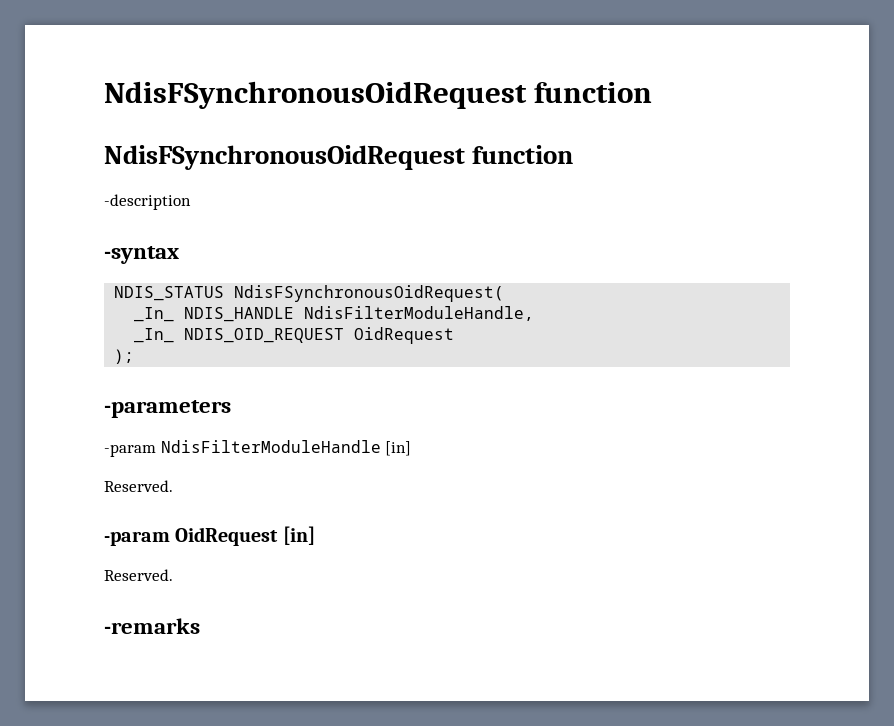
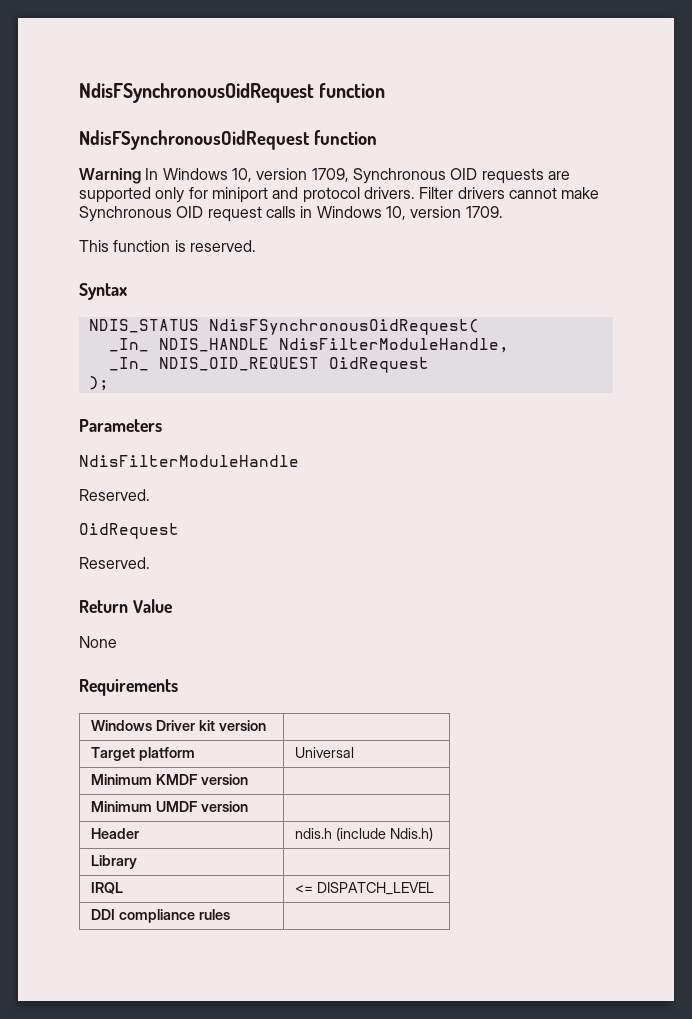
- -description
- -syntax
+ Warning In Windows 10, version 1709, Synchronous OID requests are supported only for miniport and protocol drivers. Filter drivers cannot make Synchronous OID request calls in Windows 10, version 1709.
+ This function is reserved.
+ Syntax
- -parameters
- -param NdisFilterModuleHandle [in]
+ Parameters
+ NdisFilterModuleHandle
  Reserved.
- -param OidRequest [in]
+ OidRequest
  Reserved.
- -remarks
+ Return Value
+ None
+ Requirements
+ Windows Driver kit version |
+ Target platform | Universal
+ Minimum KMDF version |
+ Minimum UMDF version |
+ Header | ndis.h (include Ndis.h)
+ Library |
+ IRQL | <= DISPATCH_LEVEL
+ DDI compliance rules |

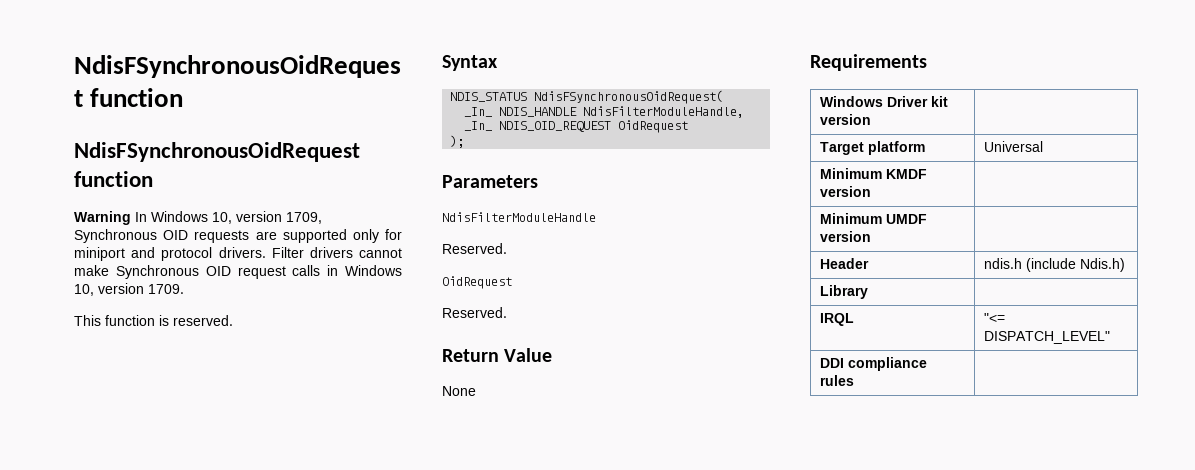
- IRQL | <= DISPATCH_LEVEL
+ IRQL | "<= DISPATCH_LEVEL"

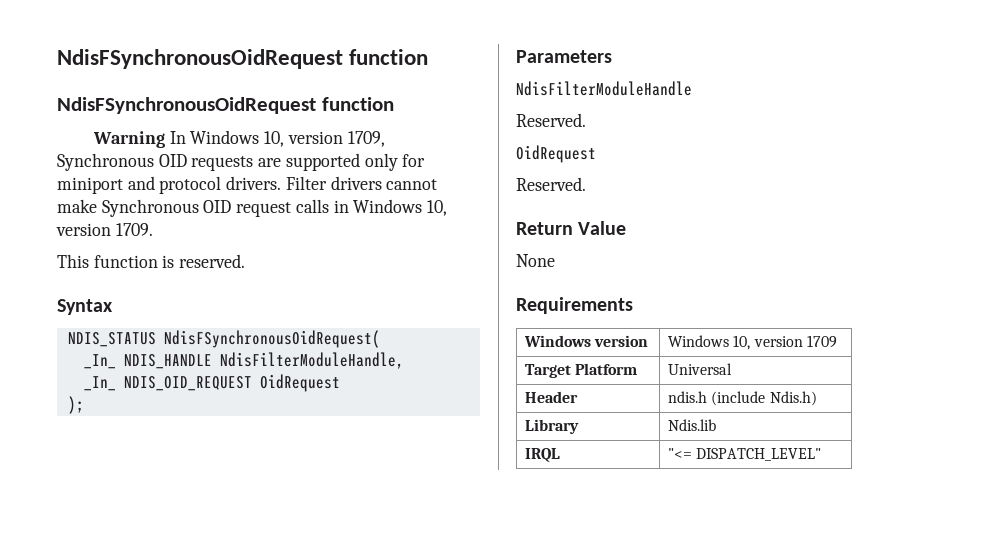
- Windows Driver kit version |
+ Windows version | Windows 10, version 1709
- Target platform | Universal
+ Target Platform | Universal
- Minimum KMDF version |
- Minimum UMDF version |
- Library |
+ Library | Ndis.lib
- DDI compliance rules |

